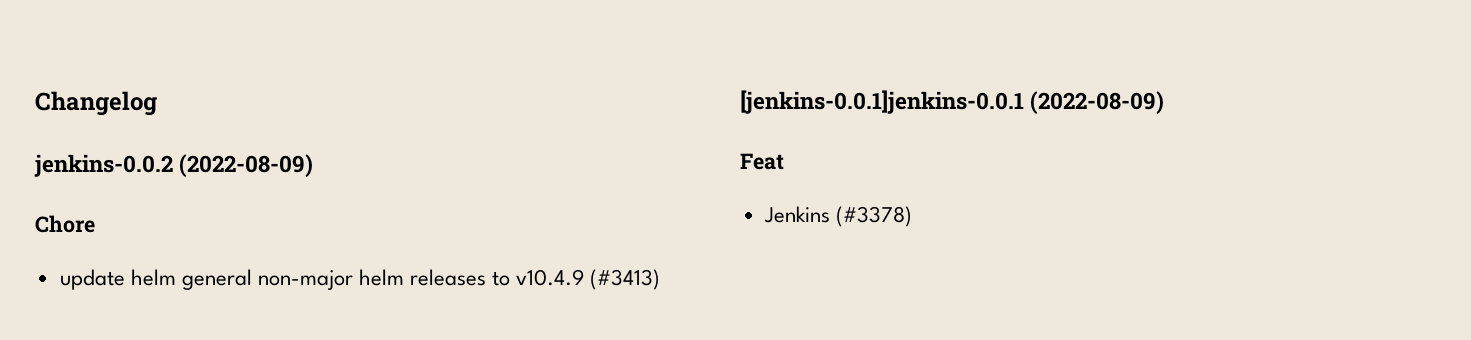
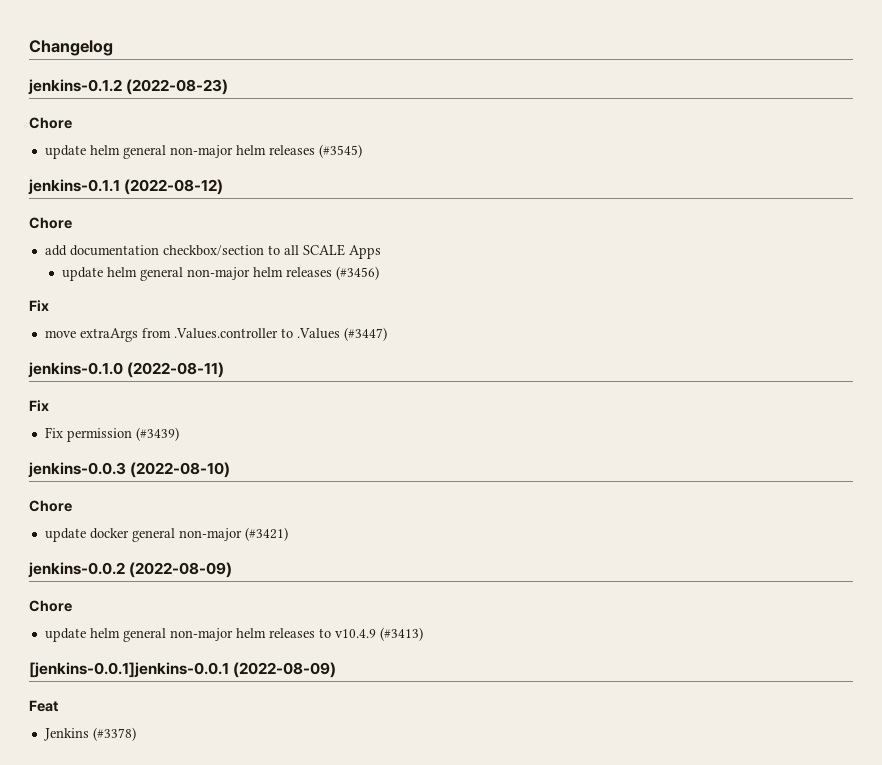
+ jenkins-0.1.2 (2022-08-23)
+ Chore
+ update helm general non-major helm releases (#3545)
+ jenkins-0.1.1 (2022-08-12)
+ Chore
+ add documentation checkbox/section to all SCALE Apps
+ update helm general non-major helm releases (#3456)
+ Fix
+ move extraArgs from .Values.controller to .Values (#3447)
+ jenkins-0.1.0 (2022-08-11)
+ Fix
+ Fix permission (#3439)
+ jenkins-0.0.3 (2022-08-10)
+ Chore
+ update docker general non-major (#3421)

